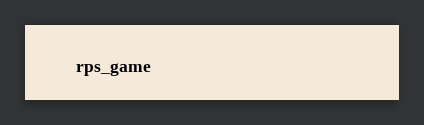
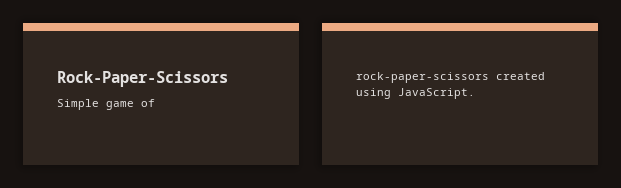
- rps_game
+ Rock-Paper-Scissors
+ Simple game of rock-paper-scissors created using JavaScript.

